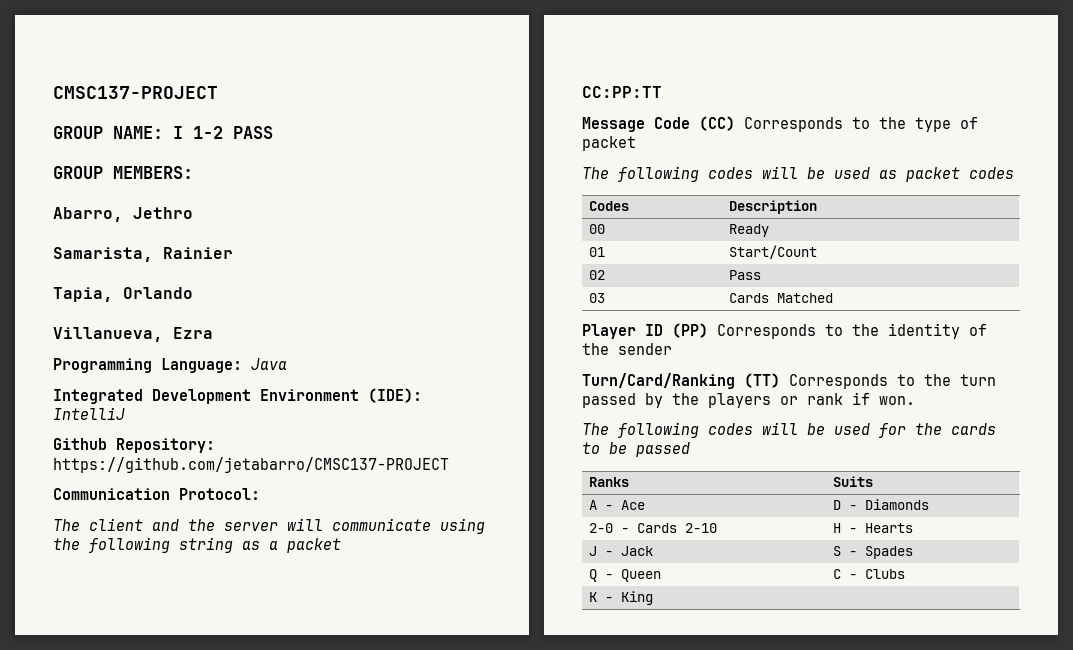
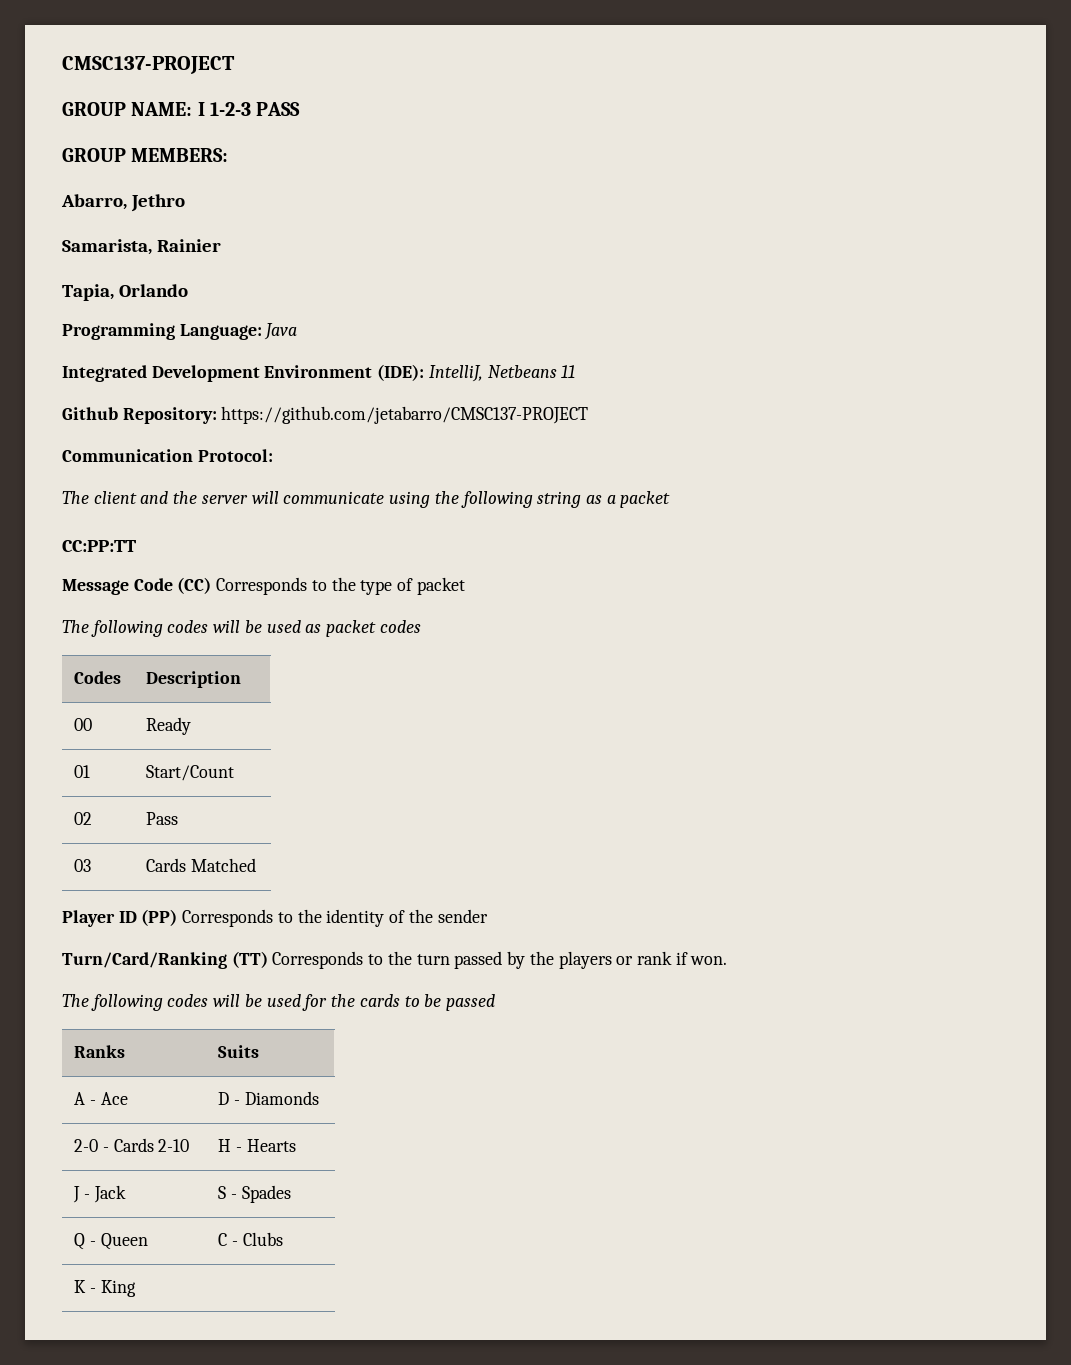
- GROUP NAME: I 1-2 PASS
+ GROUP NAME: I 1-2-3 PASS
- Villanueva, Ezra
- Integrated Development Environment (IDE): IntelliJ
+ Integrated Development Environment (IDE): IntelliJ, Netbeans 11

